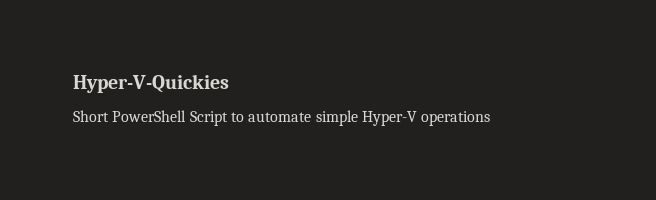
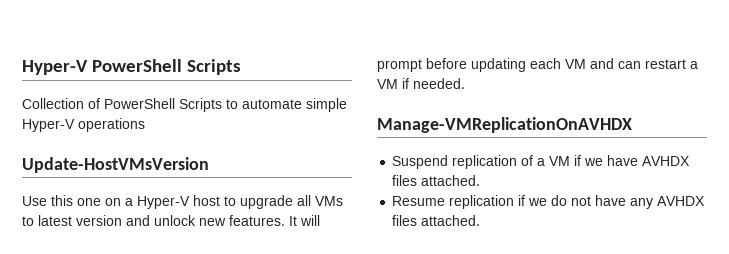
- Hyper-V-Quickies
- Short PowerShell Script to automate simple Hyper-V operations
+ Hyper-V PowerShell Scripts
+ Collection of PowerShell Scripts to automate simple Hyper-V operations
+ Update-HostVMsVersion
+ Use this one on a Hyper-V host to upgrade all VMs to latest version and unlock new features. It will prompt before updating each VM and can restart a VM if needed.
+ Manage-VMReplicationOnAVHDX
+ Suspend replication of a VM if we have AVHDX files attached.
+ Resume replication if we do not have any AVHDX files attached.

